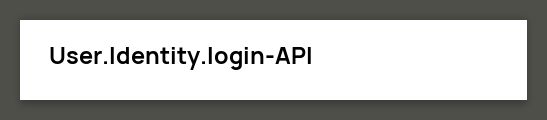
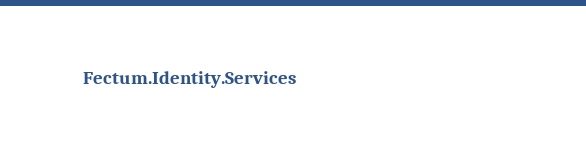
- User.Identity.login-API
+ Fectum.Identity.Services

